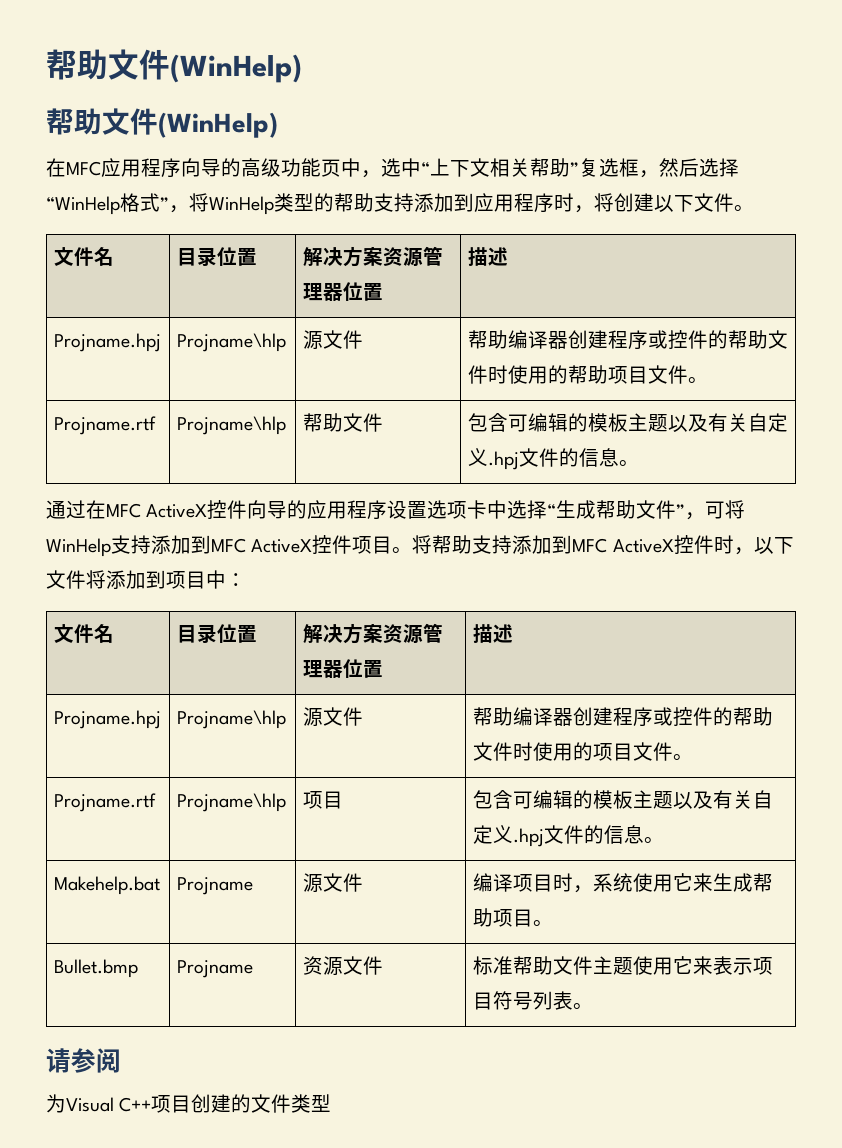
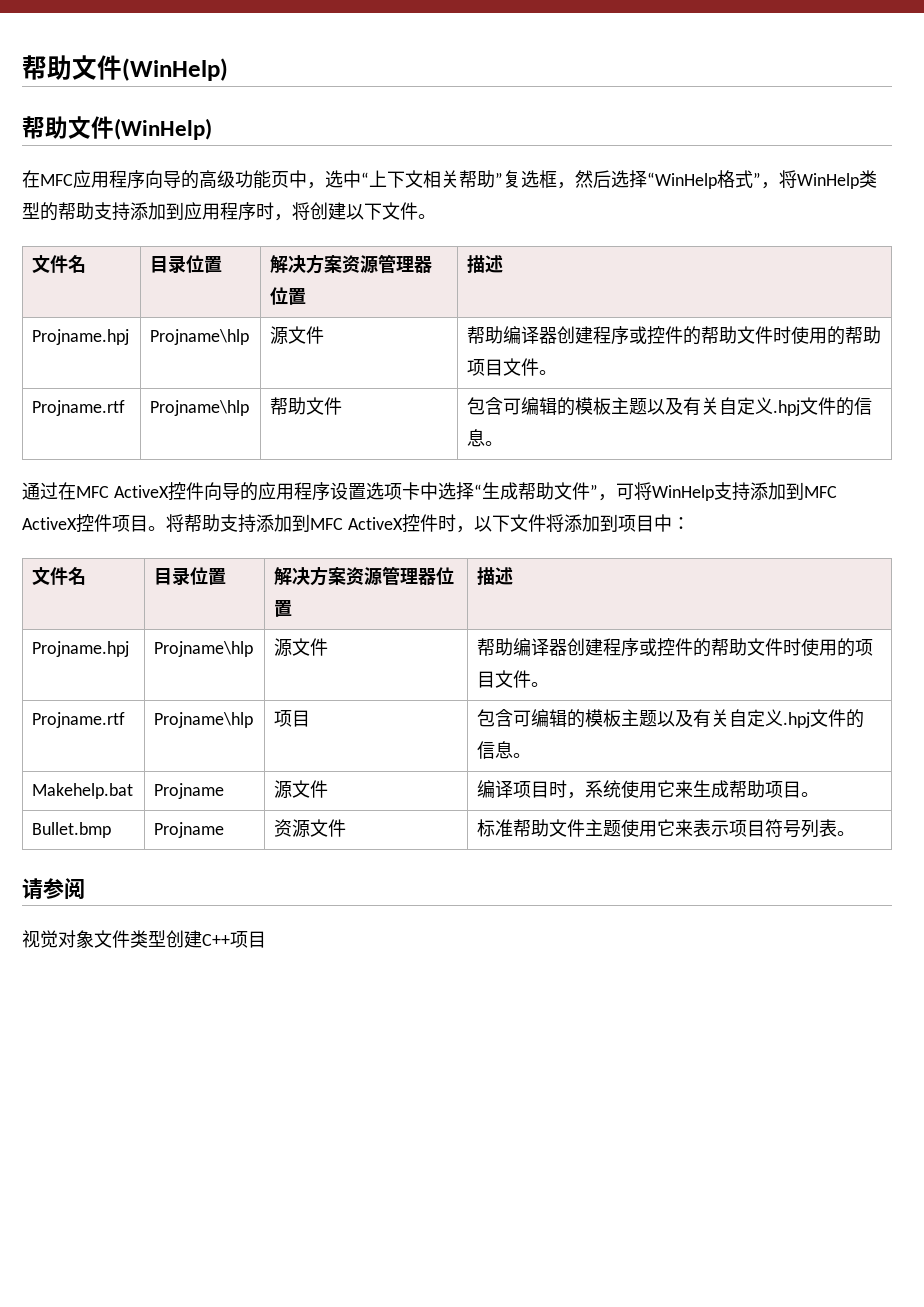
- 为Visual C++项目创建的文件类型
+ 视觉对象文件类型创建C++项目

